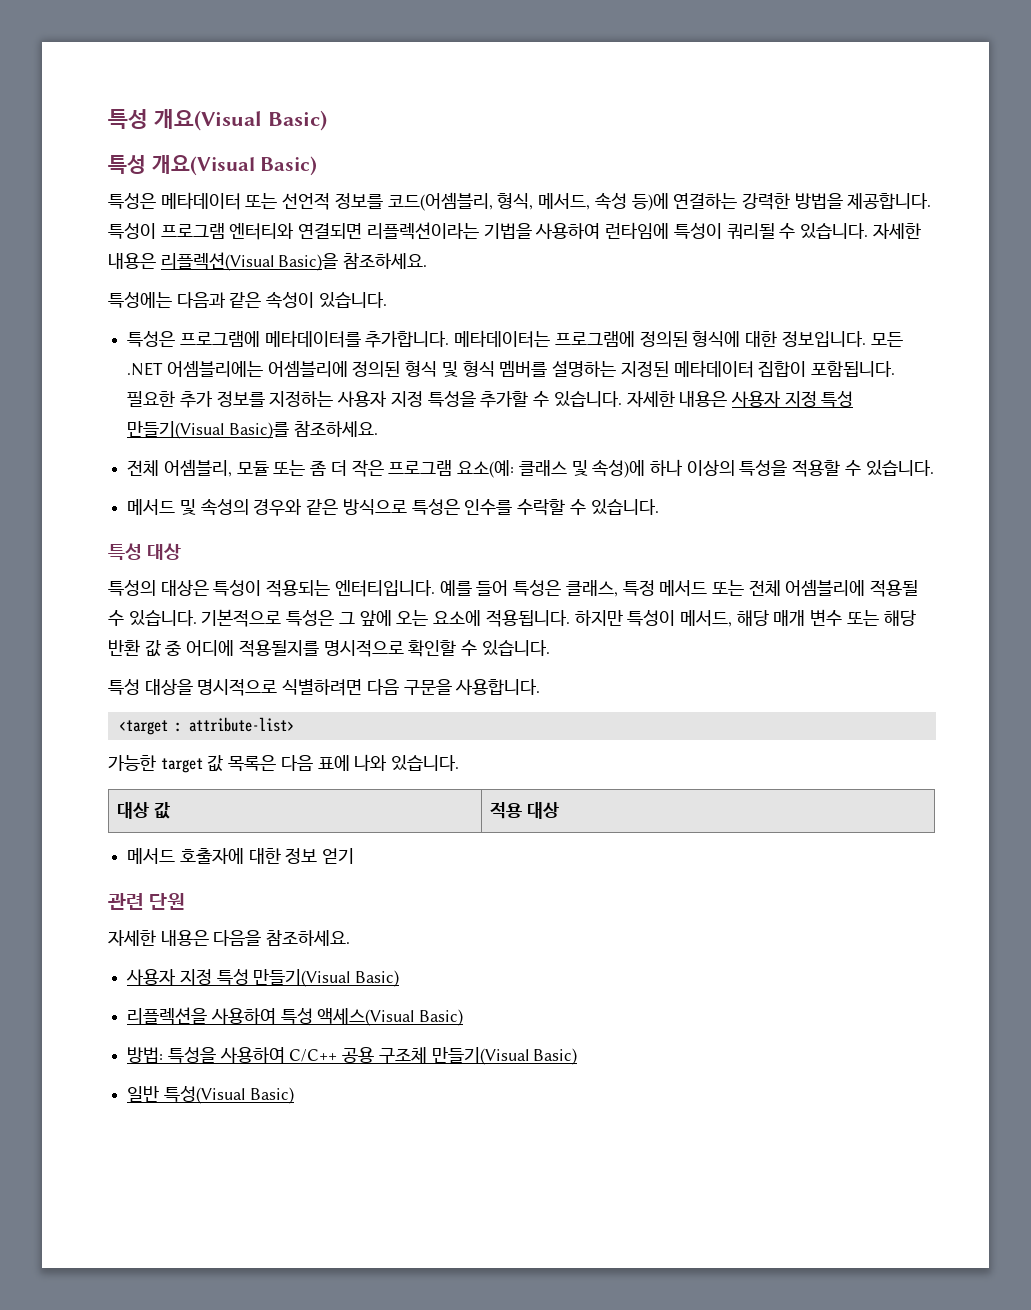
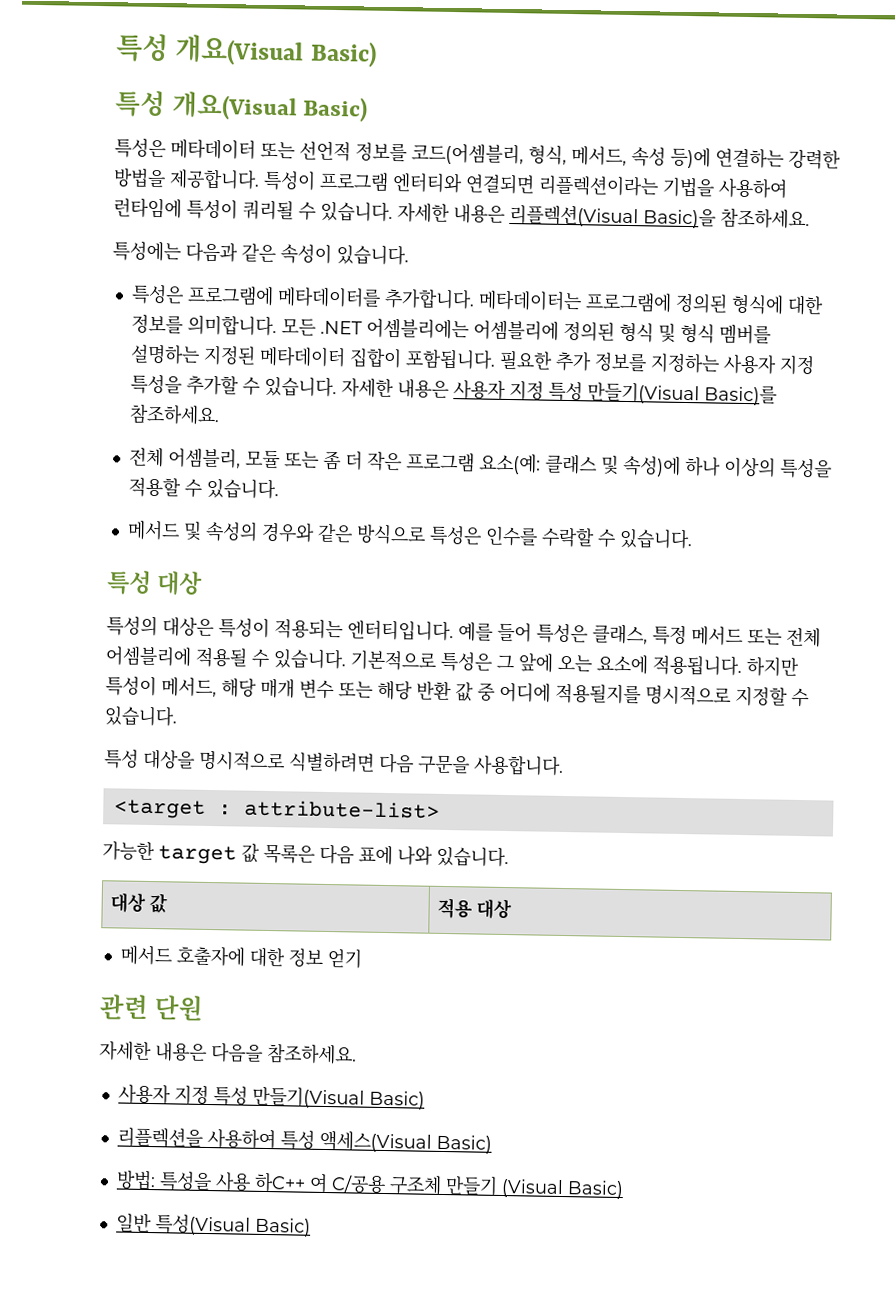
- 메타데이터는 프로그램에 정의된 형식에 대한 정보입니다.
+ 메타데이터는 프로그램에 정의된 형식에 대한 정보를 의미합니다.
- 하지만 특성이 메서드, 해당 매개 변수 또는 해당 반환 값 중 어디에 적용될지를 명시적으로 확인할 수 있습니다.
+ 하지만 특성이 메서드, 해당 매개 변수 또는 해당 반환 값 중 어디에 적용될지를 명시적으로 지정할 수 있습니다.
- 방법: 특성을 사용하여 C/C++ 공용 구조체 만들기(Visual Basic)
+ 방법: 특성을 사용 하C++ 여 C/공용 구조체 만들기 (Visual Basic)

